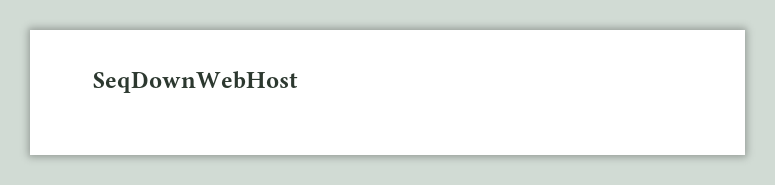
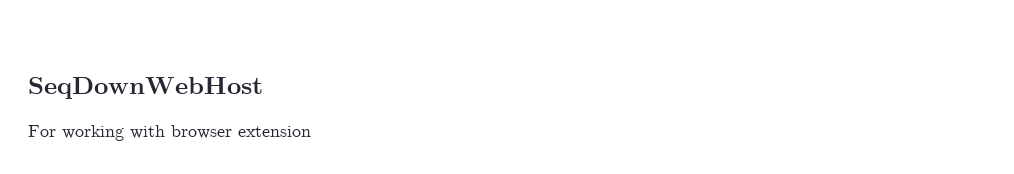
+ For working with browser extension

